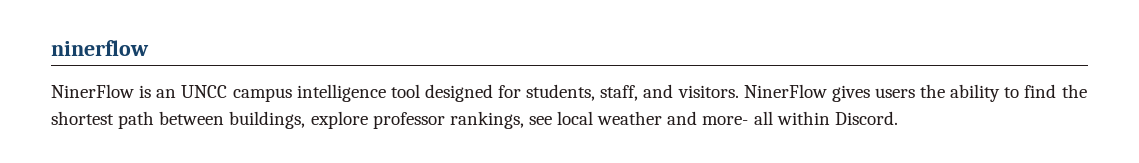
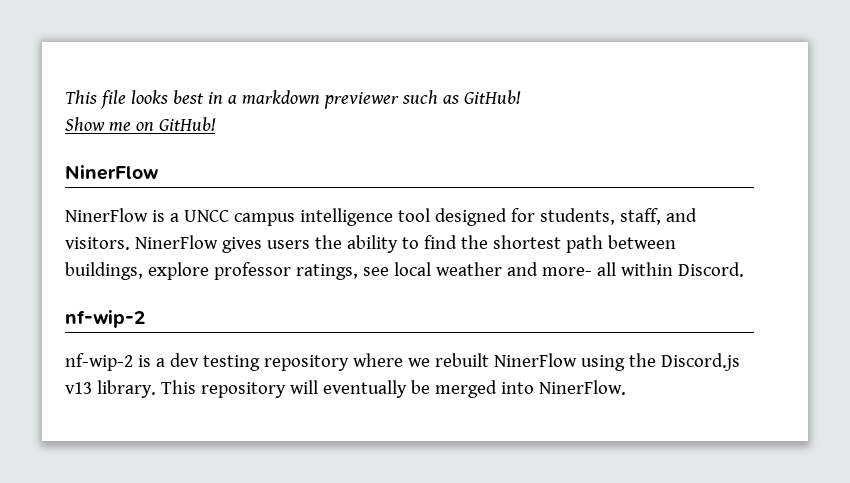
- ninerflow
+ This file looks best in a markdown previewer such as GitHub!
+ Show me on GitHub!
+ NinerFlow
- NinerFlow is an UNCC campus intelligence tool designed for students, staff, and visitors.
+ NinerFlow is a UNCC campus intelligence tool designed for students, staff, and visitors.
- NinerFlow gives users the ability to find the shortest path between buildings, explore professor rankings, see local weather and more- all within Discord.
+ NinerFlow gives users the ability to find the shortest path between buildings, explore professor ratings, see local weather and more- all within Discord.
+ nf-wip-2
+ nf-wip-2 is a dev testing repository where we rebuilt NinerFlow using the Discord.js v13 library. This repository will eventually be merged into NinerFlow.

